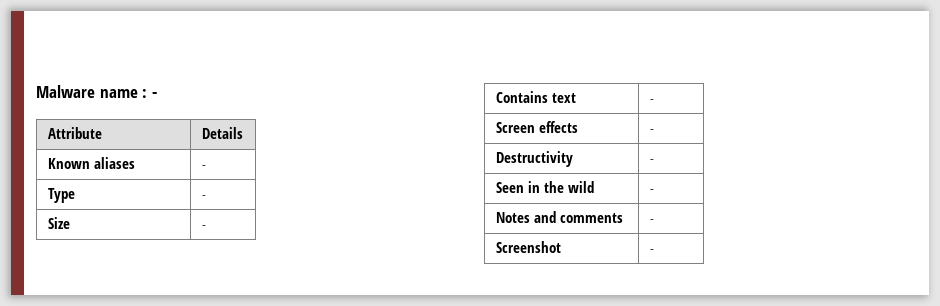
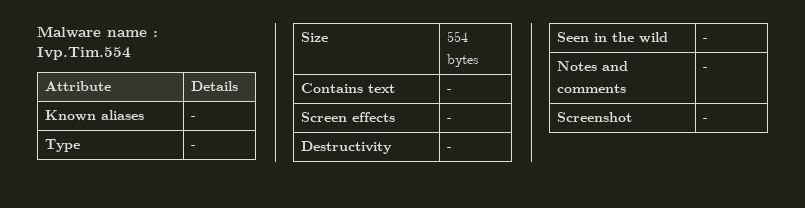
- Malware name : -
+ Malware name : Ivp.Tim.554
- Size | -
+ Size | 554 bytes

